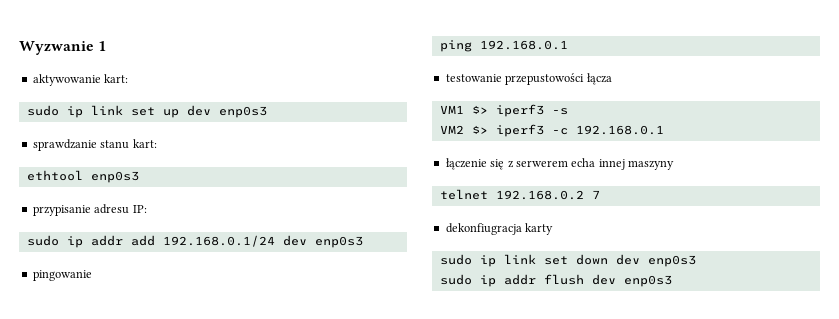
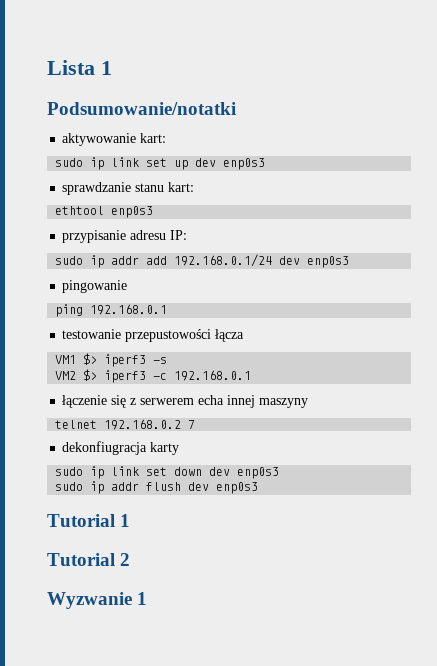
- Wyzwanie 1
+ Lista 1
+ Podsumowanie/notatki
+ Tutorial 1
+ Tutorial 2
+ Wyzwanie 1

